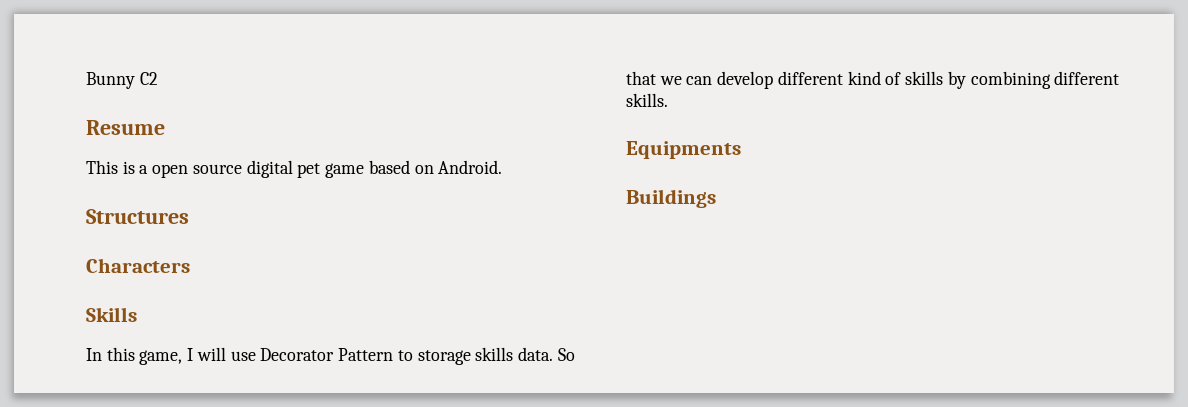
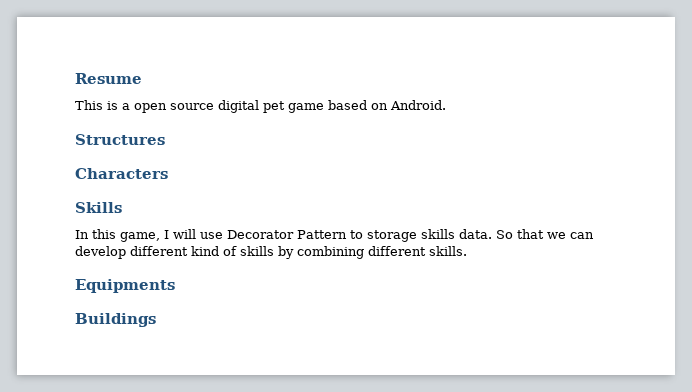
- Bunny C2

